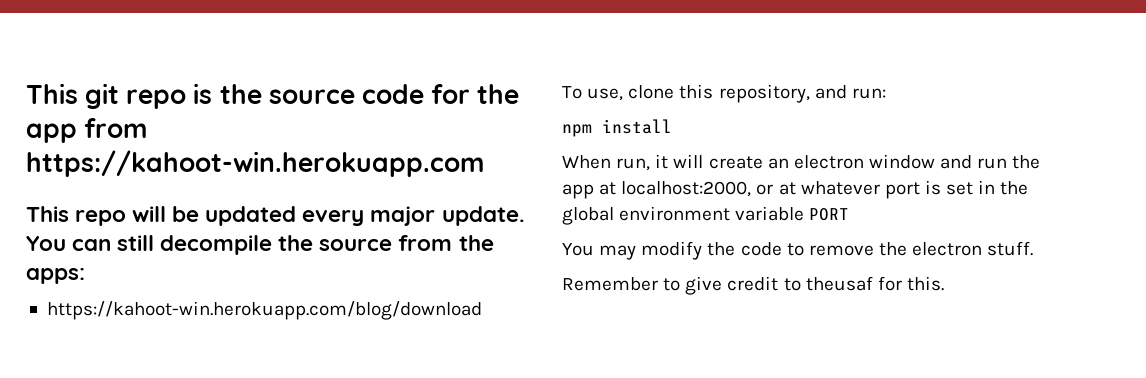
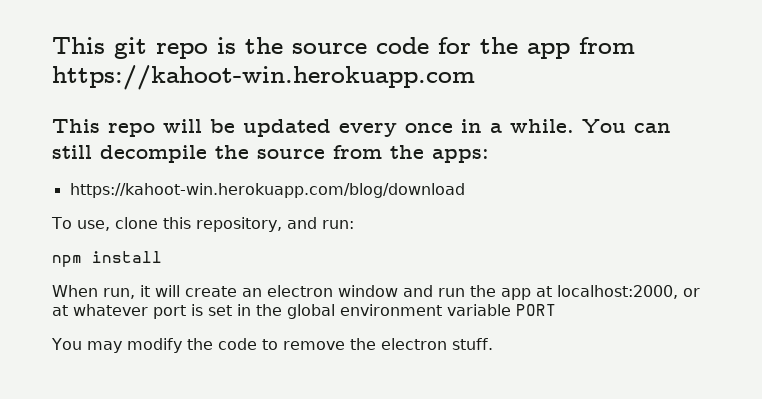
- This repo will be updated every major update.
+ This repo will be updated every once in a while.
- Remember to give credit to theusaf for this.

